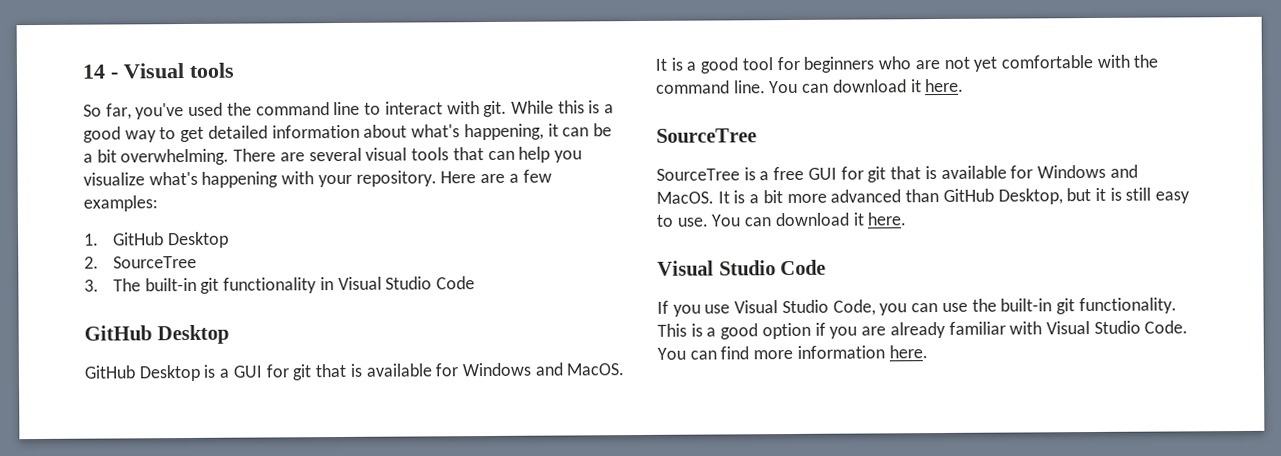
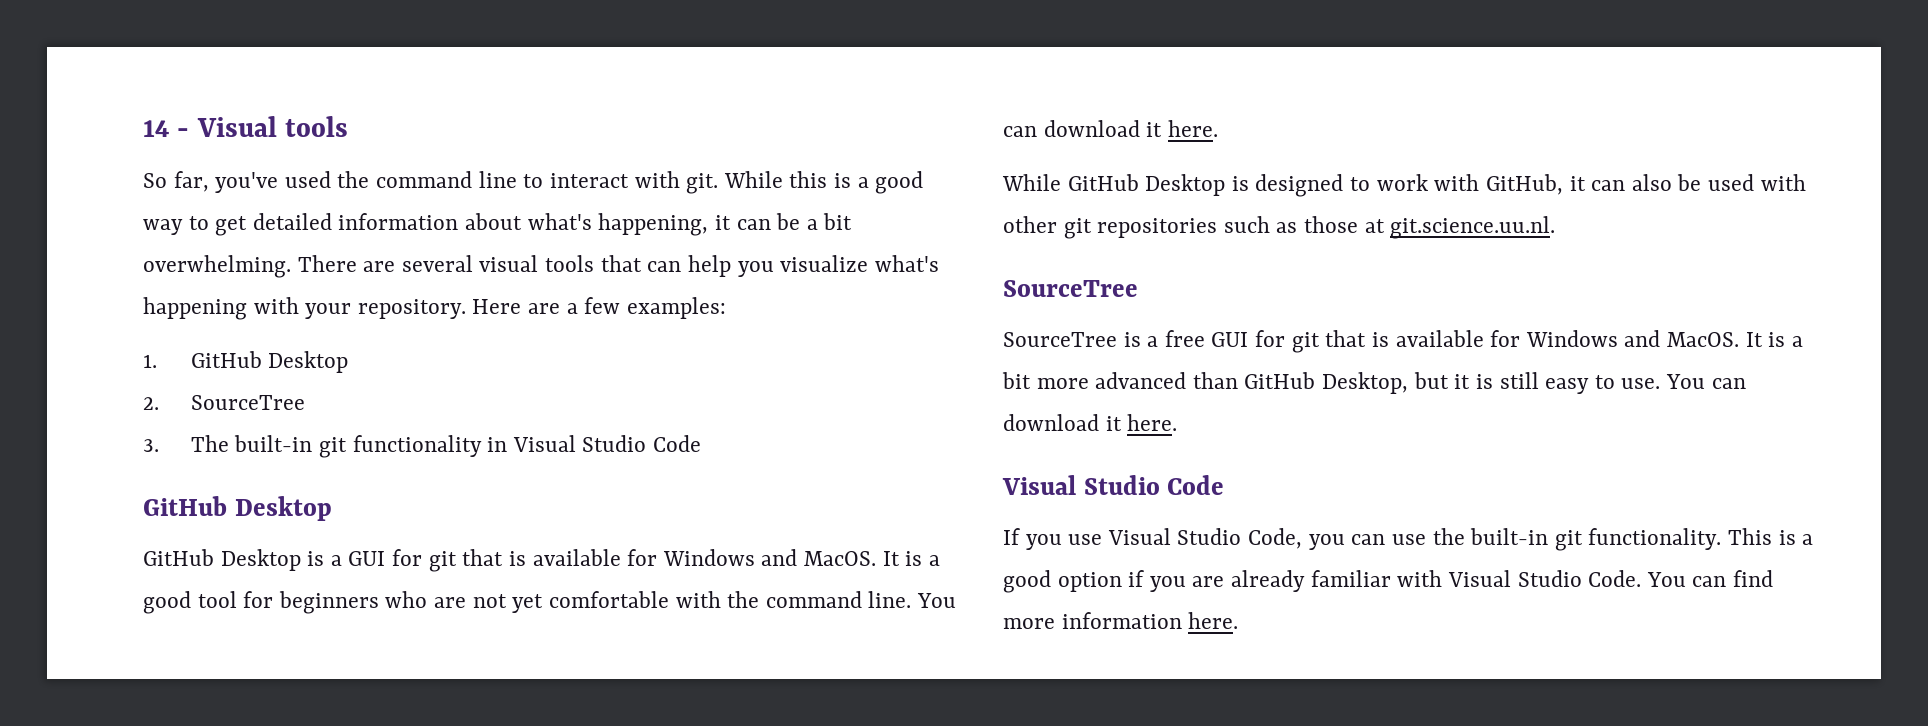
+ While GitHub Desktop is designed to work with GitHub, it can also be used with other git repositories such as those at git.science.uu.nl.

